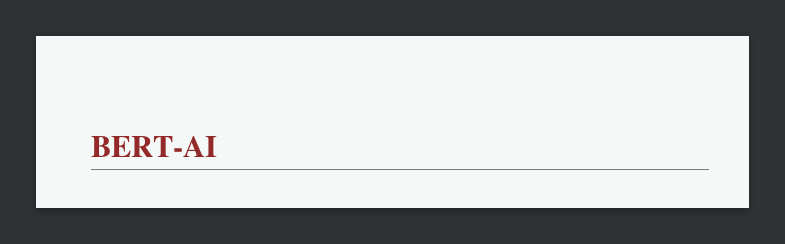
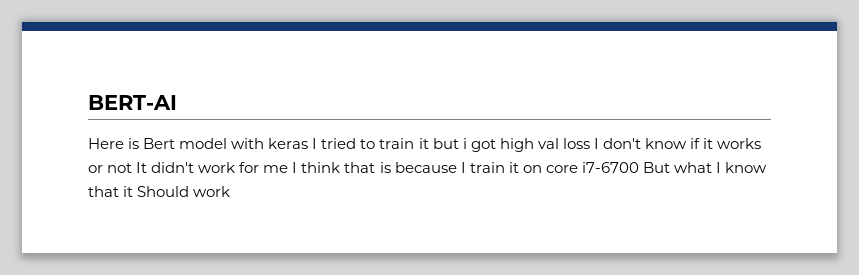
+ Here is Bert model with keras I tried to train it but i got high val loss I don't know if it works or not It didn't work for me I think that is because I train it on core i7-6700 But what I know that it Should work

